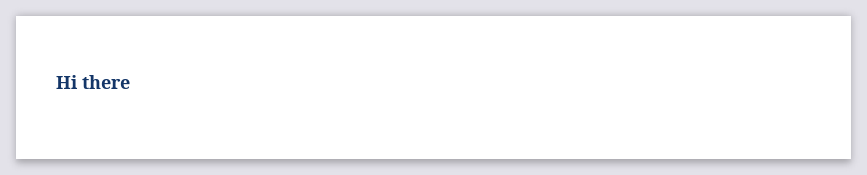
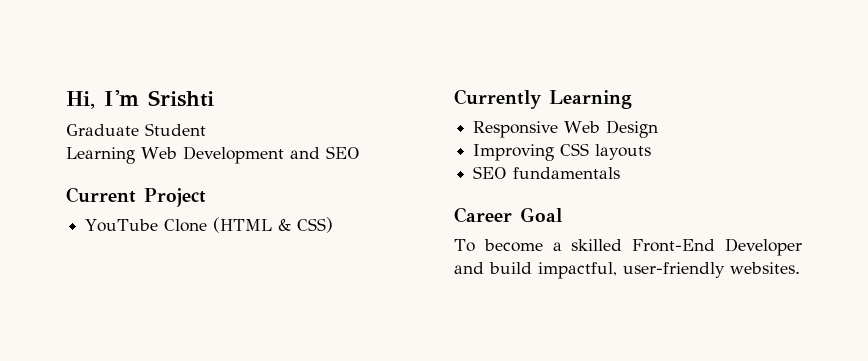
- Hi there
+ Hi, I'm Srishti
+ Graduate Student
+ Learning Web Development and SEO
+ Current Project
+ YouTube Clone (HTML & CSS)
+ Currently Learning
+ Responsive Web Design
+ Improving CSS layouts
+ SEO fundamentals
+ Career Goal
+ To become a skilled Front-End Developer and build impactful, user-friendly websites.

